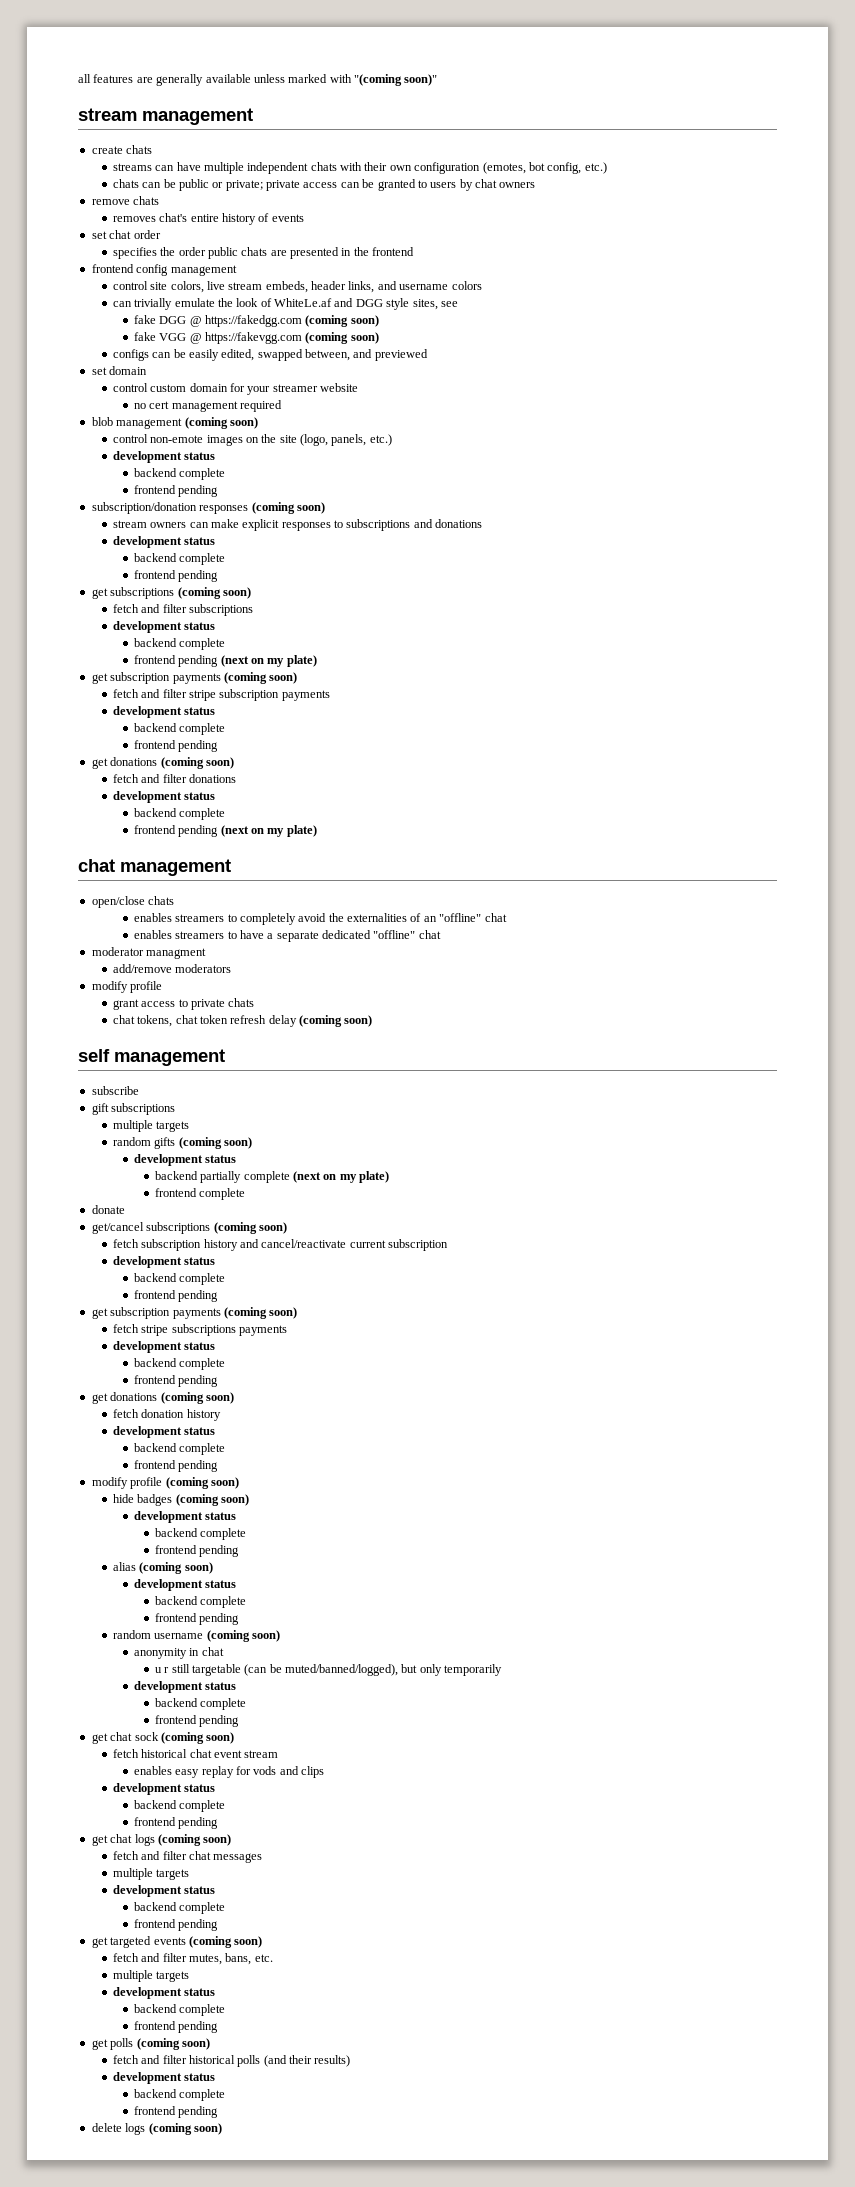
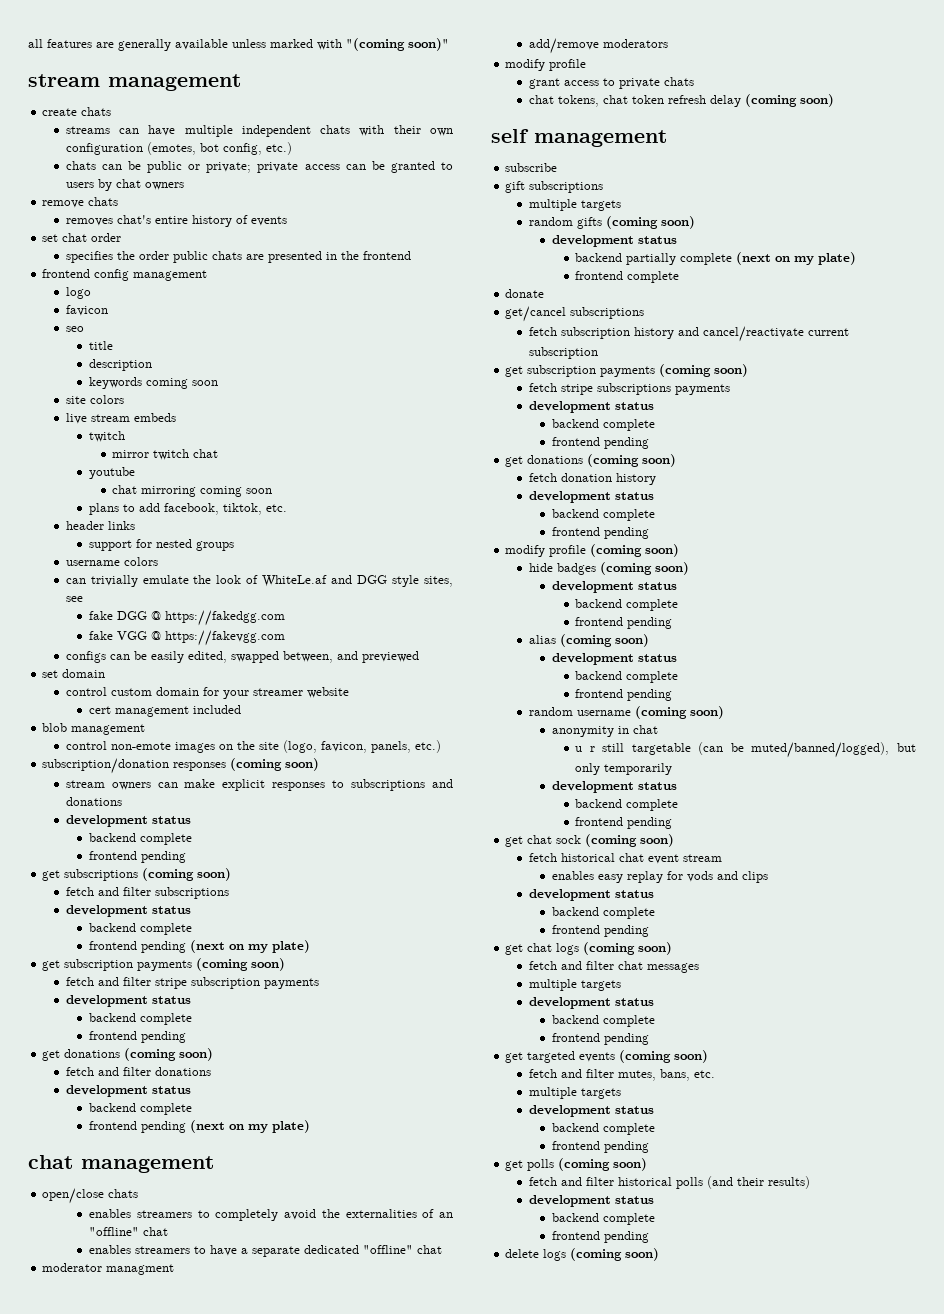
- control site colors, live stream embeds, header links, and username colors
+ logo
+ favicon
+ seo
+ title
+ description
+ keywords coming soon
+ site colors
+ live stream embeds
+ twitch
+ mirror twitch chat
+ youtube
+ chat mirroring coming soon
+ plans to add facebook, tiktok, etc.
+ header links
+ support for nested groups
+ username colors
- fake DGG @ https://fakedgg.com (coming soon)
+ fake DGG @ https://fakedgg.com
- fake VGG @ https://fakevgg.com (coming soon)
+ fake VGG @ https://fakevgg.com
- no cert management required
+ cert management included
- blob management (coming soon)
+ blob management
- control non-emote images on the site (logo, panels, etc.)
- development status
- backend complete
- frontend pending
+ control non-emote images on the site (logo, favicon, panels, etc.)
- get/cancel subscriptions (coming soon)
+ get/cancel subscriptions
  fetch subscription history and cancel/reactivate current subscription
- development status
- backend complete
- frontend pending

